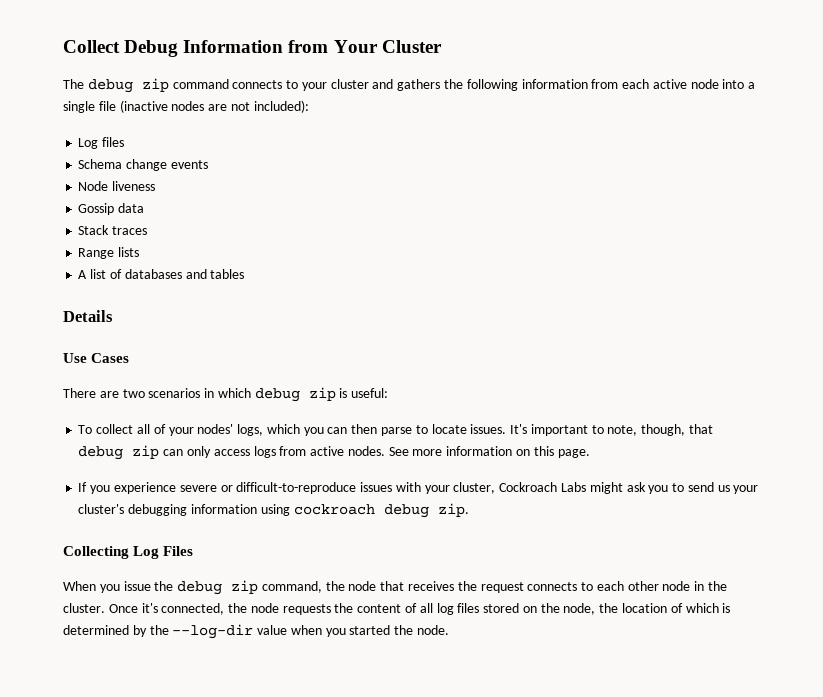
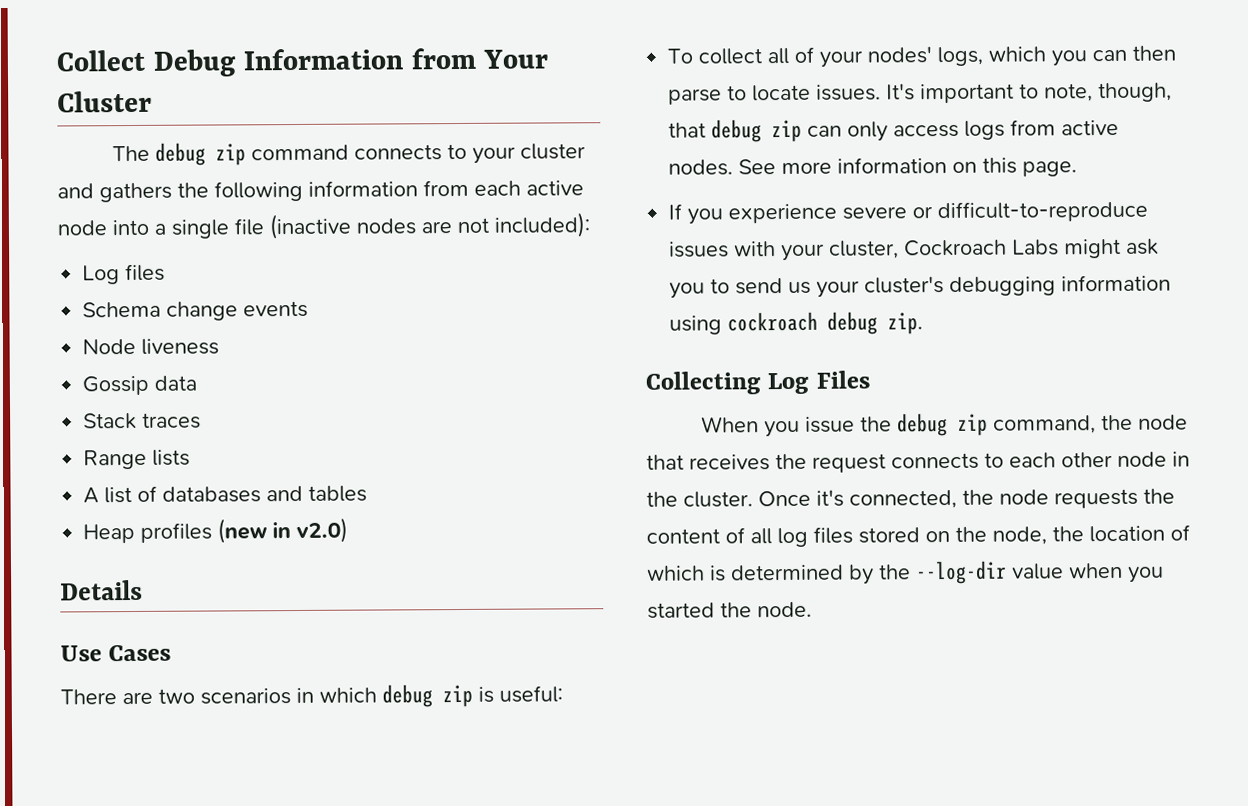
+ Heap profiles (new in v2.0)

